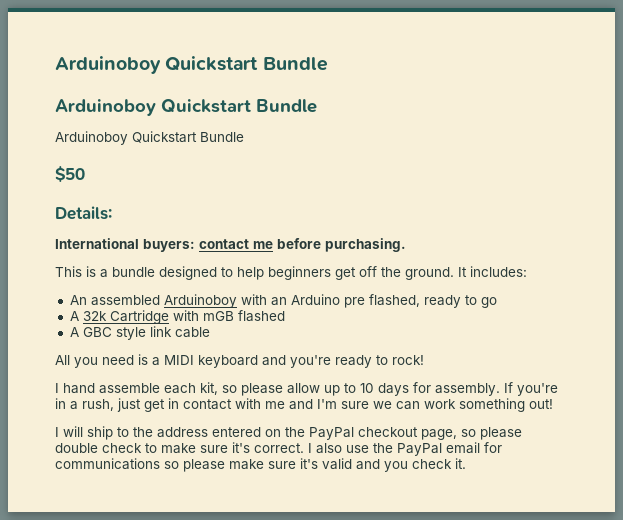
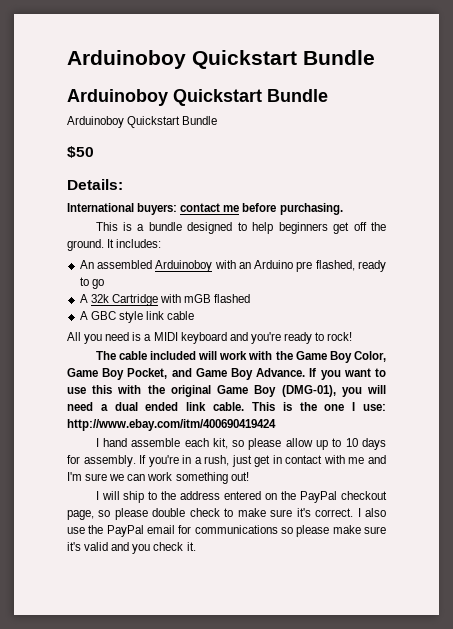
+ The cable included will work with the Game Boy Color, Game Boy Pocket, and Game Boy Advance. If you want to use this with the original Game Boy (DMG-01), you will need a dual ended link cable. This is the one I use: http://www.ebay.com/itm/400690419424

